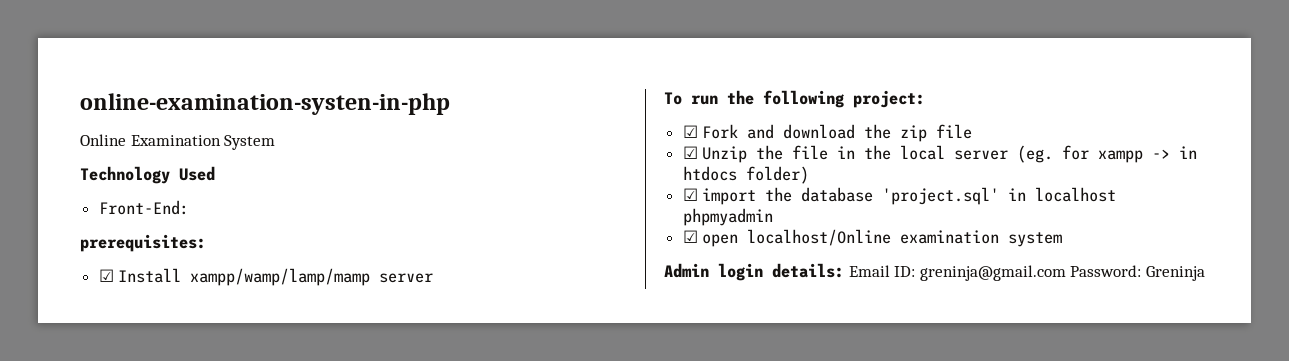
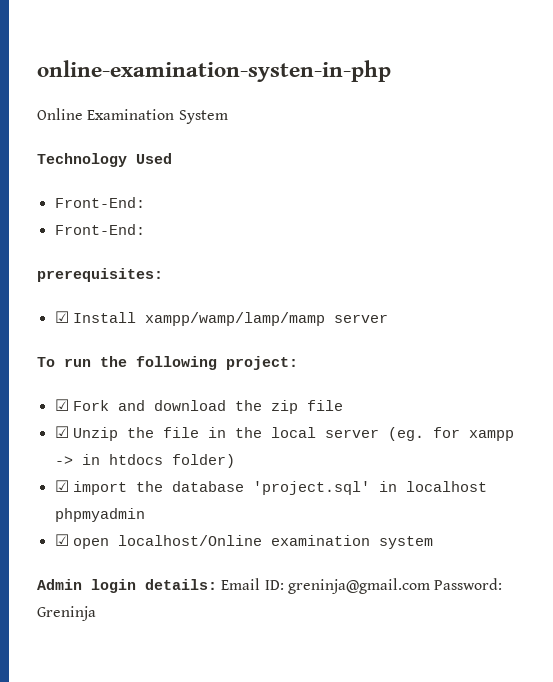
  Technology Used
+ Front-End:

